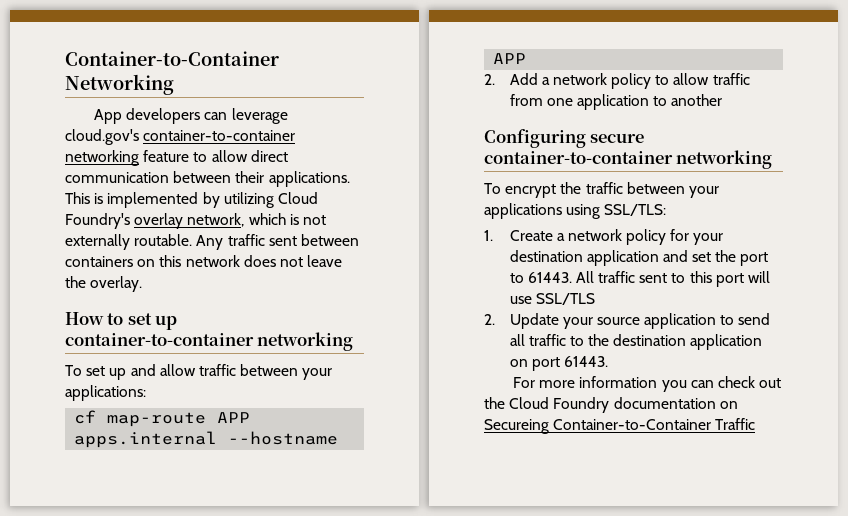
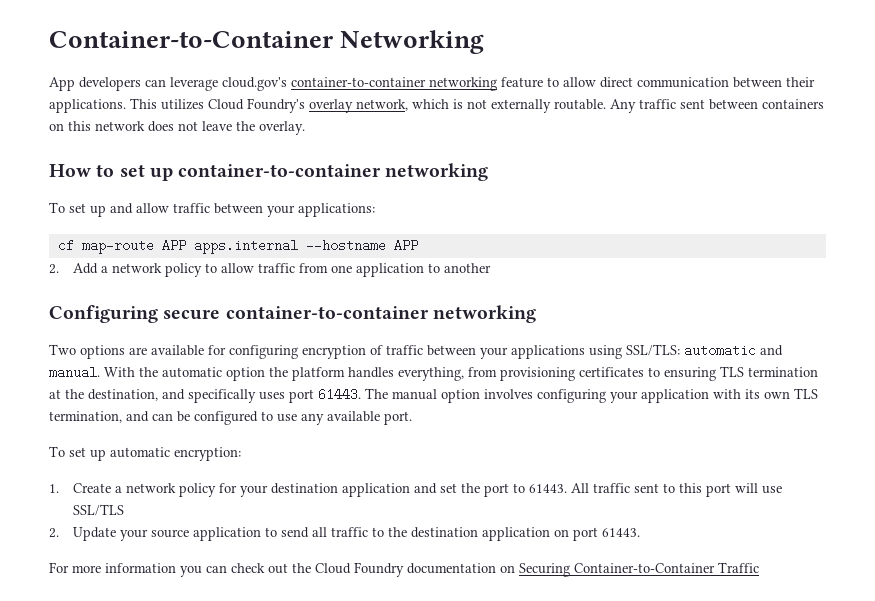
- This is implemented by utilizing Cloud Foundry's overlay network, which is not externally routable.
+ This utilizes Cloud Foundry's overlay network, which is not externally routable.
- To encrypt the traffic between your applications using SSL/TLS:
+ Two options are available for configuring encryption of traffic between your applications using SSL/TLS: automatic and manual. With the automatic option the platform handles everything, from provisioning certificates to ensuring TLS termination at the destination, and specifically uses port 61443. The manual option involves configuring your application with its own TLS termination, and can be configured to use any available port.
+ To set up automatic encryption:
- For more information you can check out the Cloud Foundry documentation on Secureing Container-to-Container Traffic
+ For more information you can check out the Cloud Foundry documentation on Securing Container-to-Container Traffic

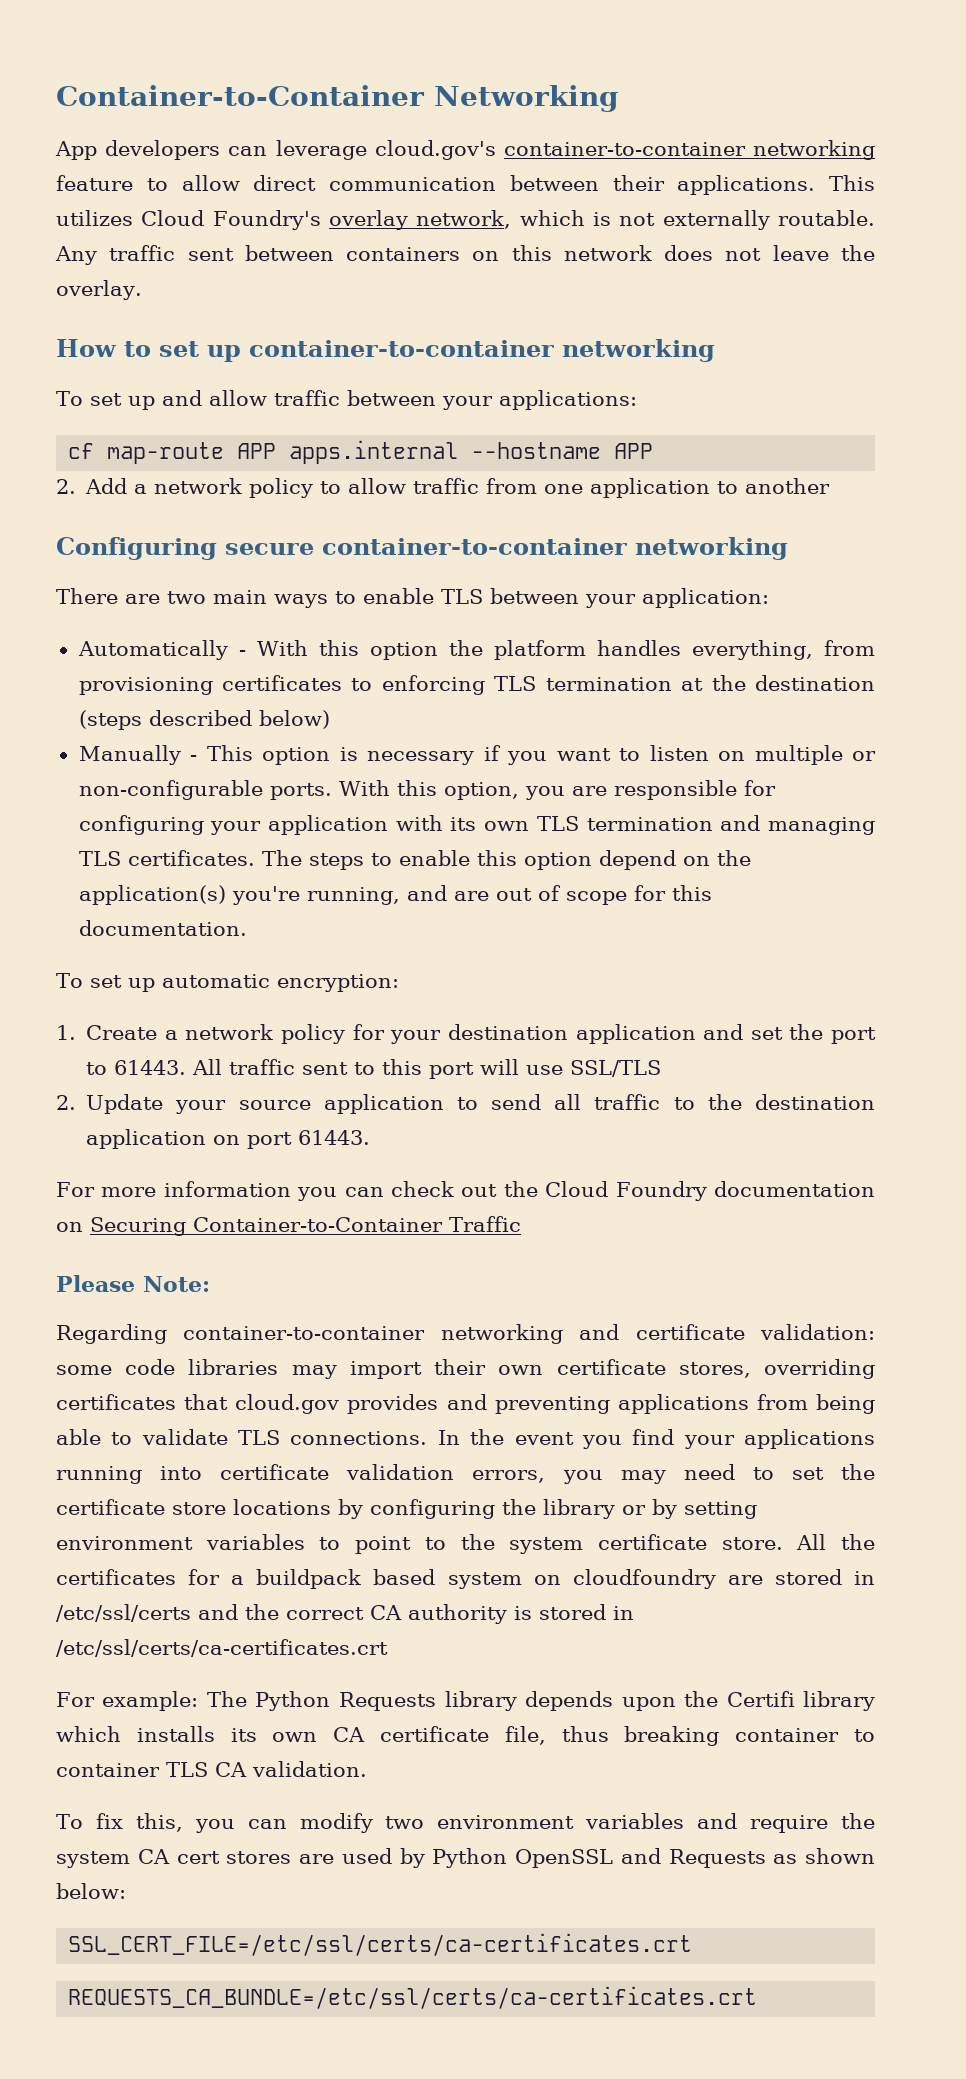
- Two options are available for configuring encryption of traffic between your applications using SSL/TLS: automatic and manual. With the automatic option the platform handles everything, from provisioning certificates to ensuring TLS termination at the destination, and specifically uses port 61443. The manual option involves configuring your application with its own TLS termination, and can be configured to use any available port.
+ There are two main ways to enable TLS between your application:
+ Automatically - With this option the platform handles everything, from provisioning certificates to enforcing TLS termination at the destination (steps described below)
+ Manually - This option is necessary if you want to listen on multiple or non-configurable ports. With this option, you are responsible for configuring your application with its own TLS termination and managing TLS certificates. The steps to enable this option depend on the application(s) you're running, and are out of scope for this documentation.
+ Please Note:
+ Regarding container-to-container networking and certificate validation: some code libraries may import their own certificate stores, overriding certificates that cloud.gov provides and preventing applications from being able to validate TLS connections. In the event you find your applications running into certificate validation errors, you may need to set the certificate store locations by configuring the library or by setting environment variables to point to the system certificate store. All the certificates for a buildpack based system on cloudfoundry are stored in /etc/ssl/certs and the correct CA authority is stored in /etc/ssl/certs/ca-certificates.crt
+ For example: The Python Requests library depends upon the Certifi library which installs its own CA certificate file, thus breaking container to container TLS CA validation.
+ To fix this, you can modify two environment variables and require the system CA cert stores are used by Python OpenSSL and Requests as shown below:
+ SSL_CERT_FILE=/etc/ssl/certs/ca-certificates.crt
+ REQUESTS_CA_BUNDLE=/etc/ssl/certs/ca-certificates.crt

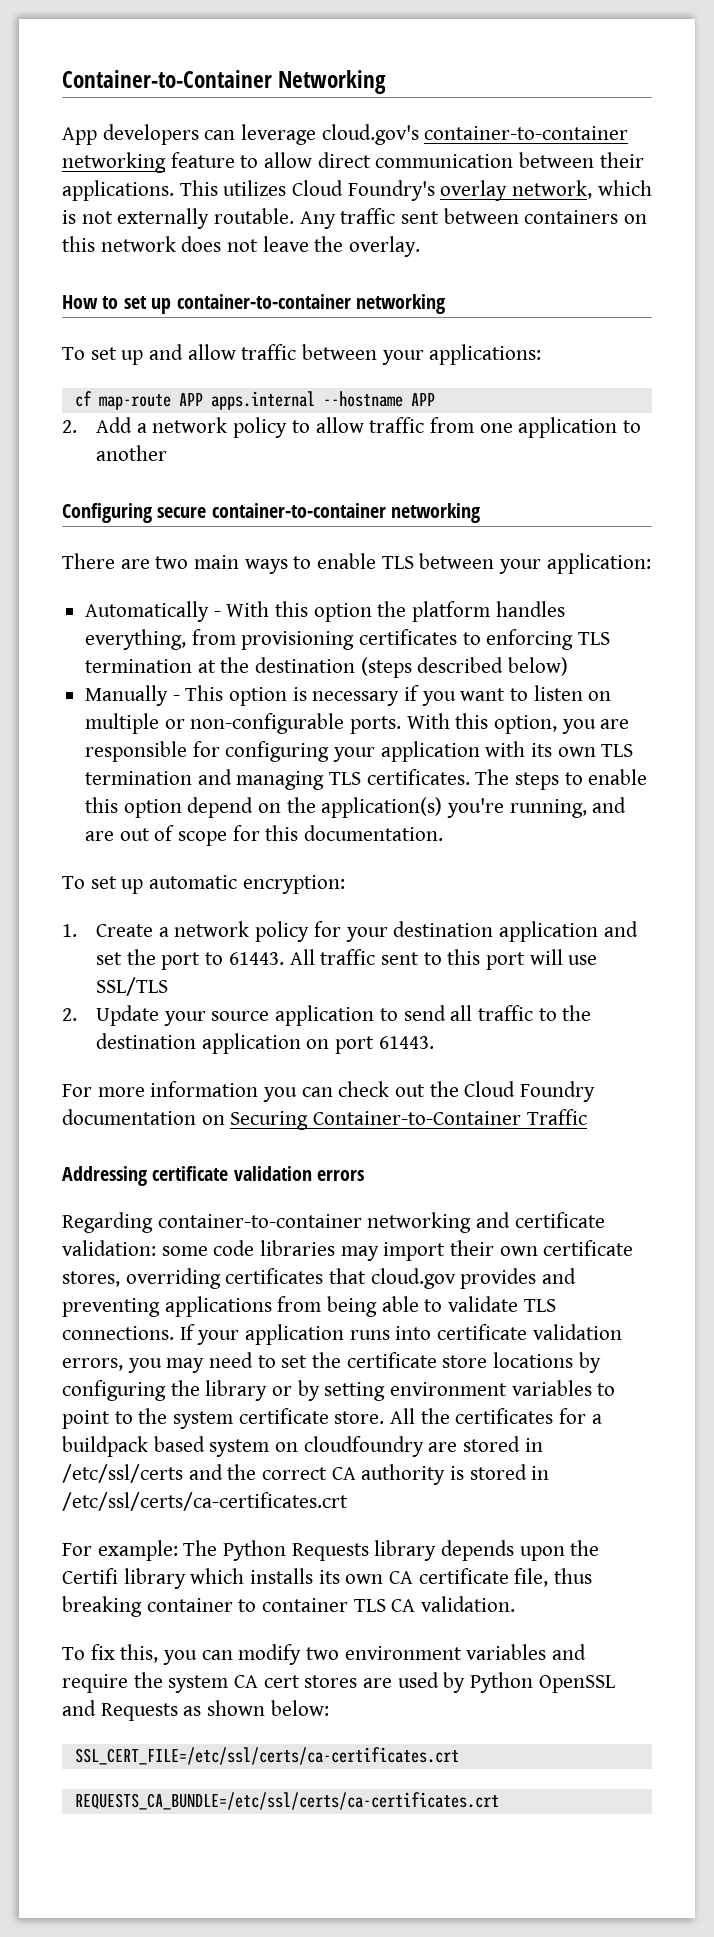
- Please Note:
+ Addressing certificate validation errors
- In the event you find your applications running into certificate validation errors, you may need to set the certificate store locations by configuring the library or by setting environment variables to point to the system certificate store.
+ If your application runs into certificate validation errors, you may need to set the certificate store locations by configuring the library or by setting environment variables to point to the system certificate store.

